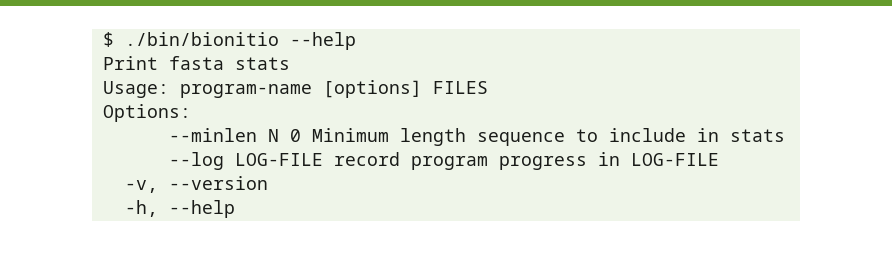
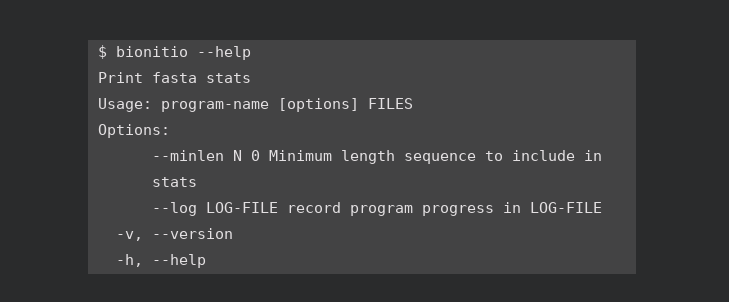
- $ ./bin/bionitio --help
+ $ bionitio --help

